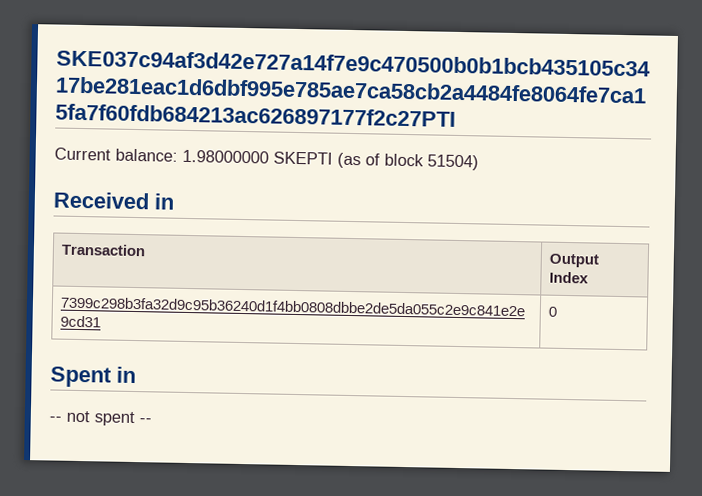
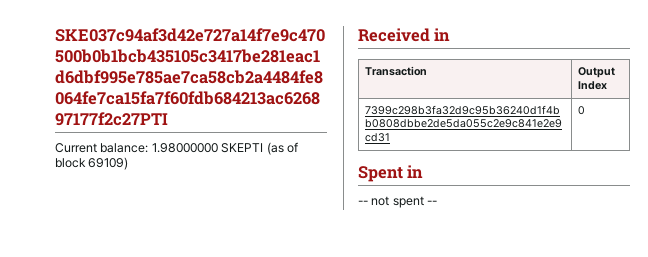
- Current balance: 1.98000000 SKEPTI (as of block 51504)
+ Current balance: 1.98000000 SKEPTI (as of block 69109)

